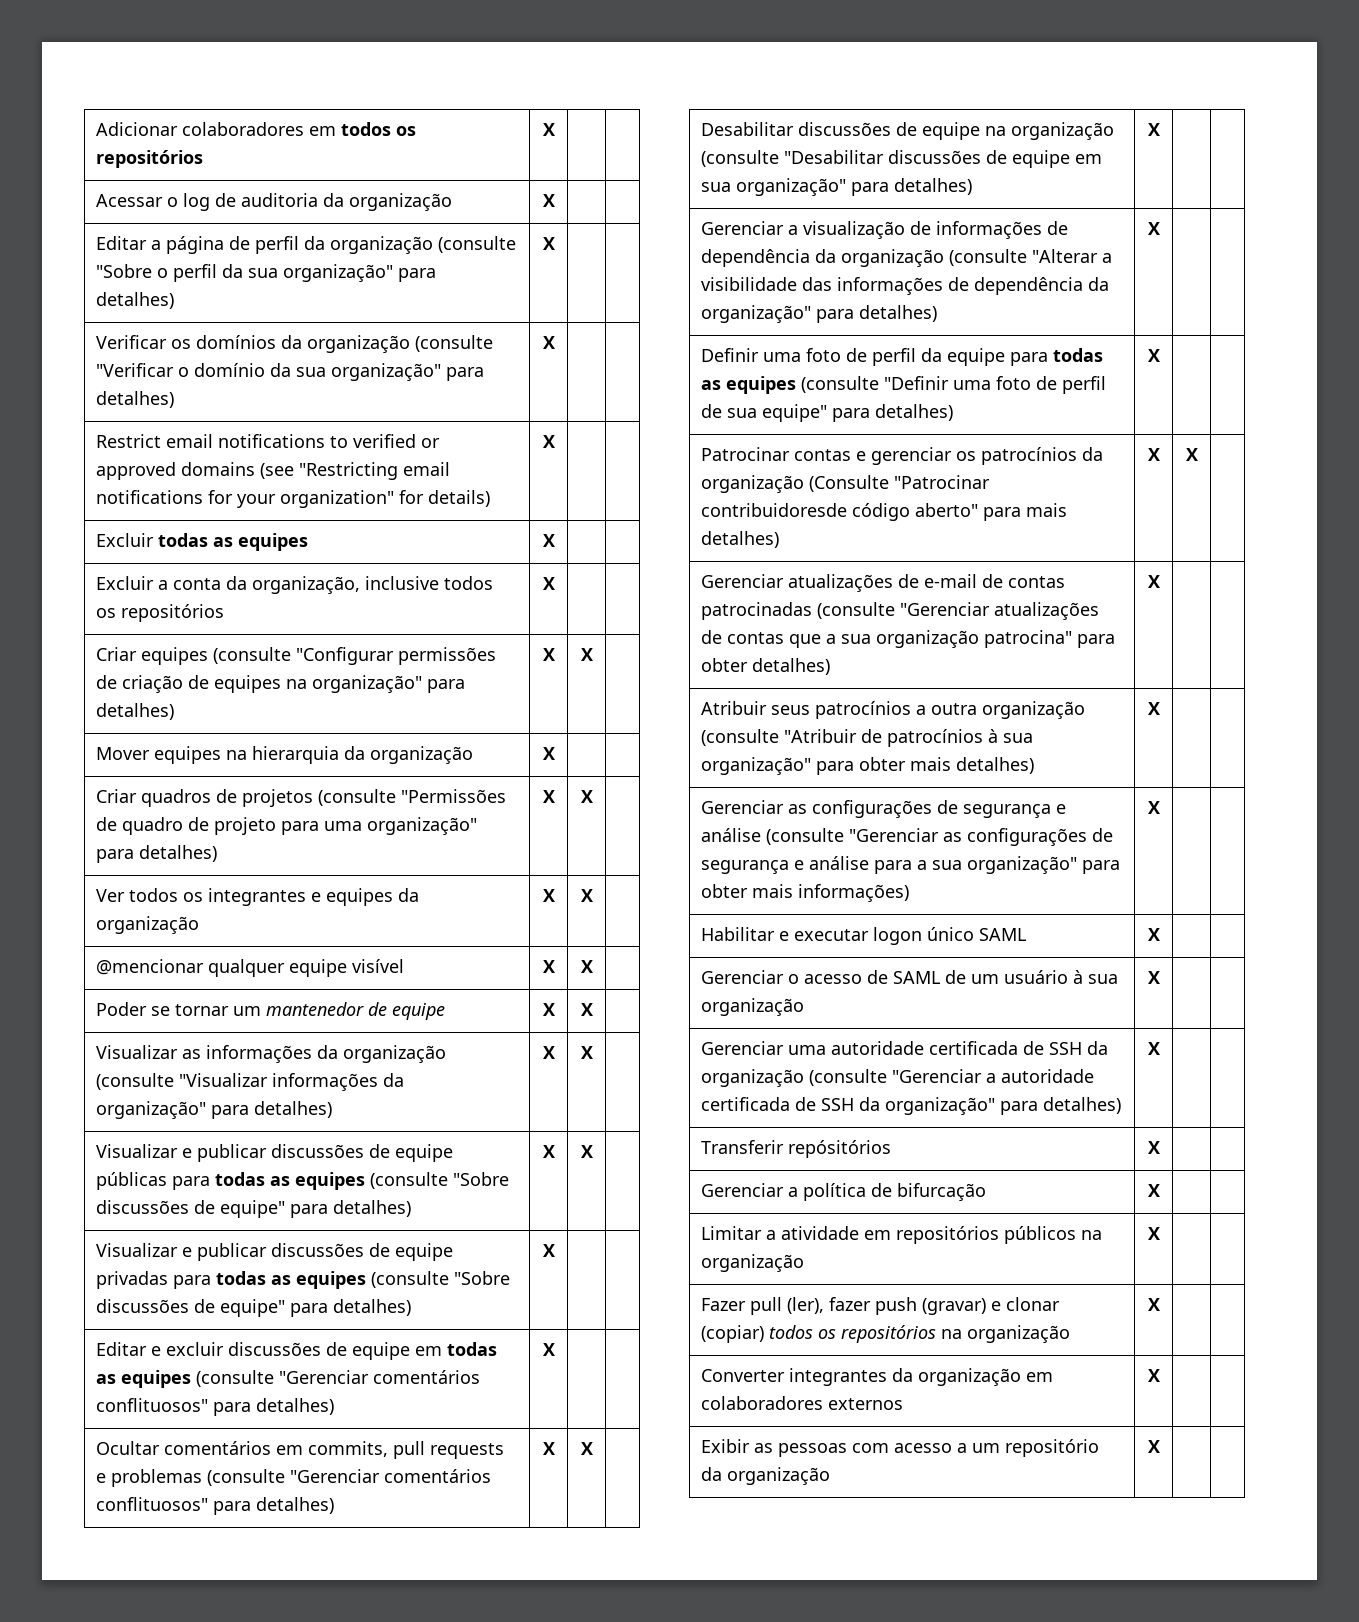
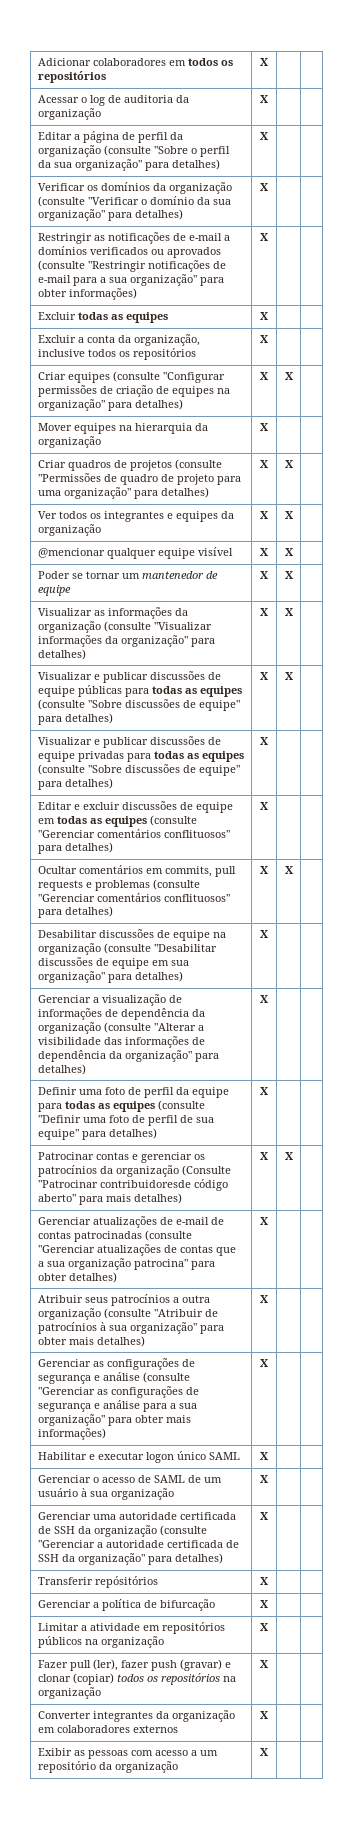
- Restrict email notifications to verified or approved domains (see "Restricting email notifications for your organization" for details) | X | |
+ Restringir as notificações de e-mail a domínios verificados ou aprovados (consulte "Restringir notificações de e-mail para a sua organização" para obter informações) | X | |

